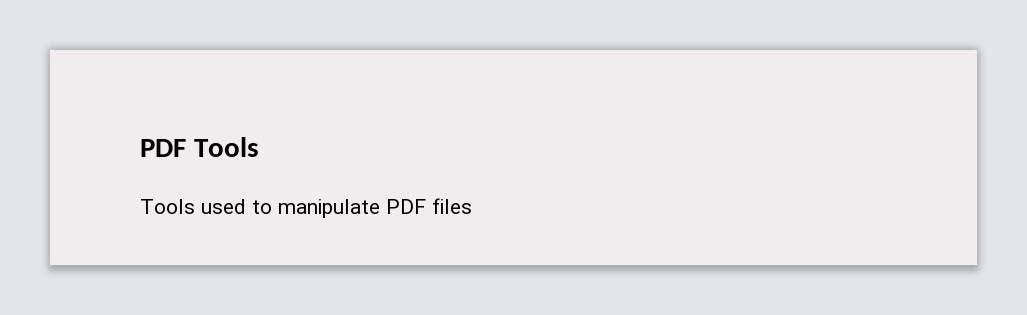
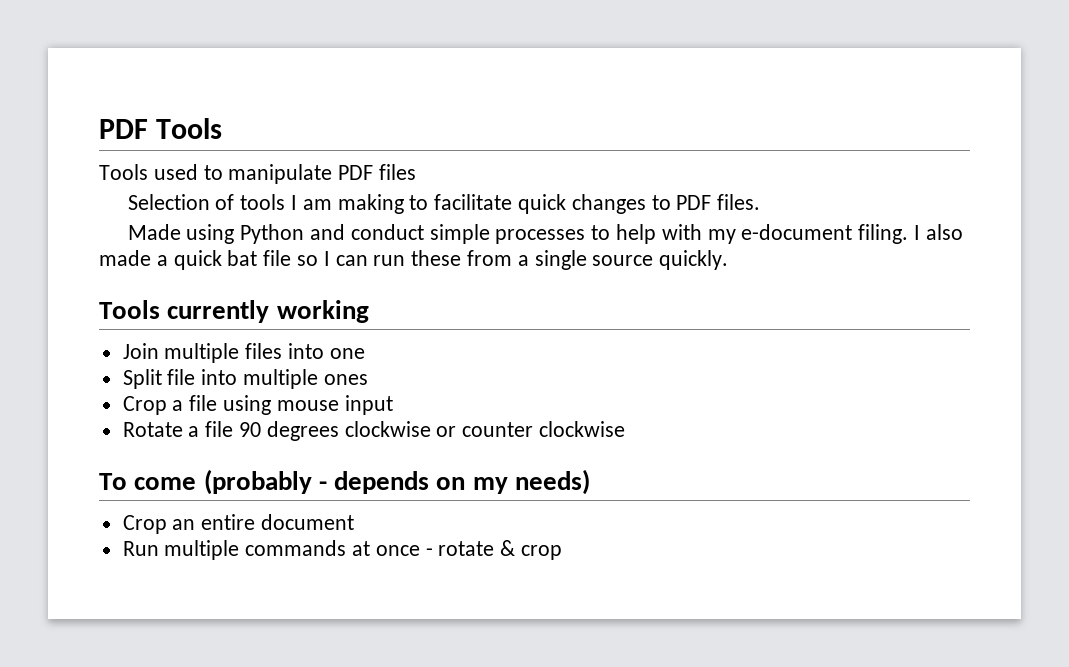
+ Selection of tools I am making to facilitate quick changes to PDF files.
+ Made using Python and conduct simple processes to help with my e-document filing. I also made a quick bat file so I can run these from a single source quickly.
+ Tools currently working
+ Join multiple files into one
+ Split file into multiple ones
+ Crop a file using mouse input
+ Rotate a file 90 degrees clockwise or counter clockwise
+ To come (probably - depends on my needs)
+ Crop an entire document
+ Run multiple commands at once - rotate & crop

